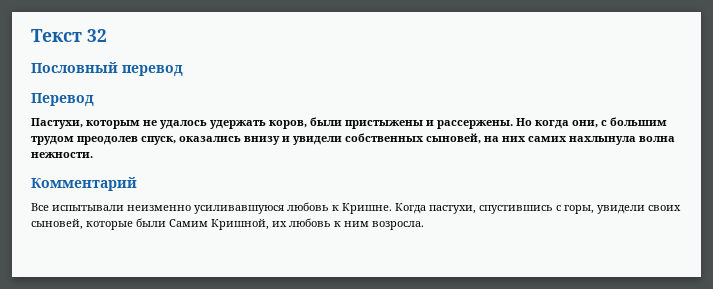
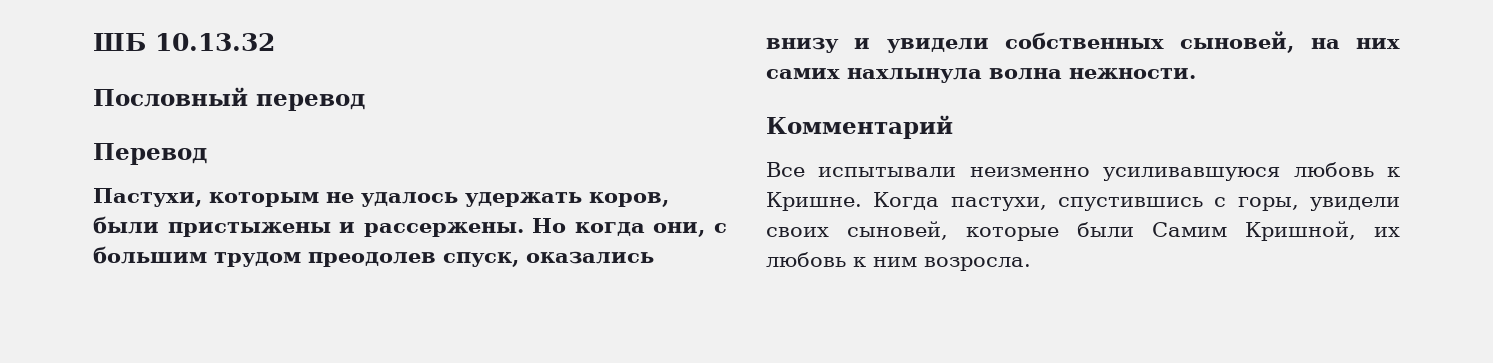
- Текст 32
+ ШБ 10.13.32

